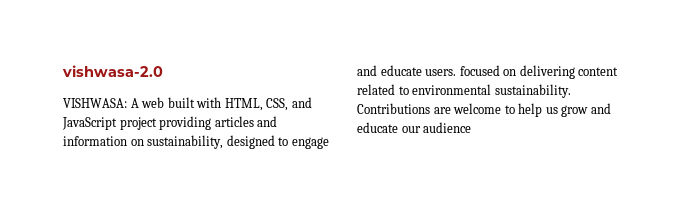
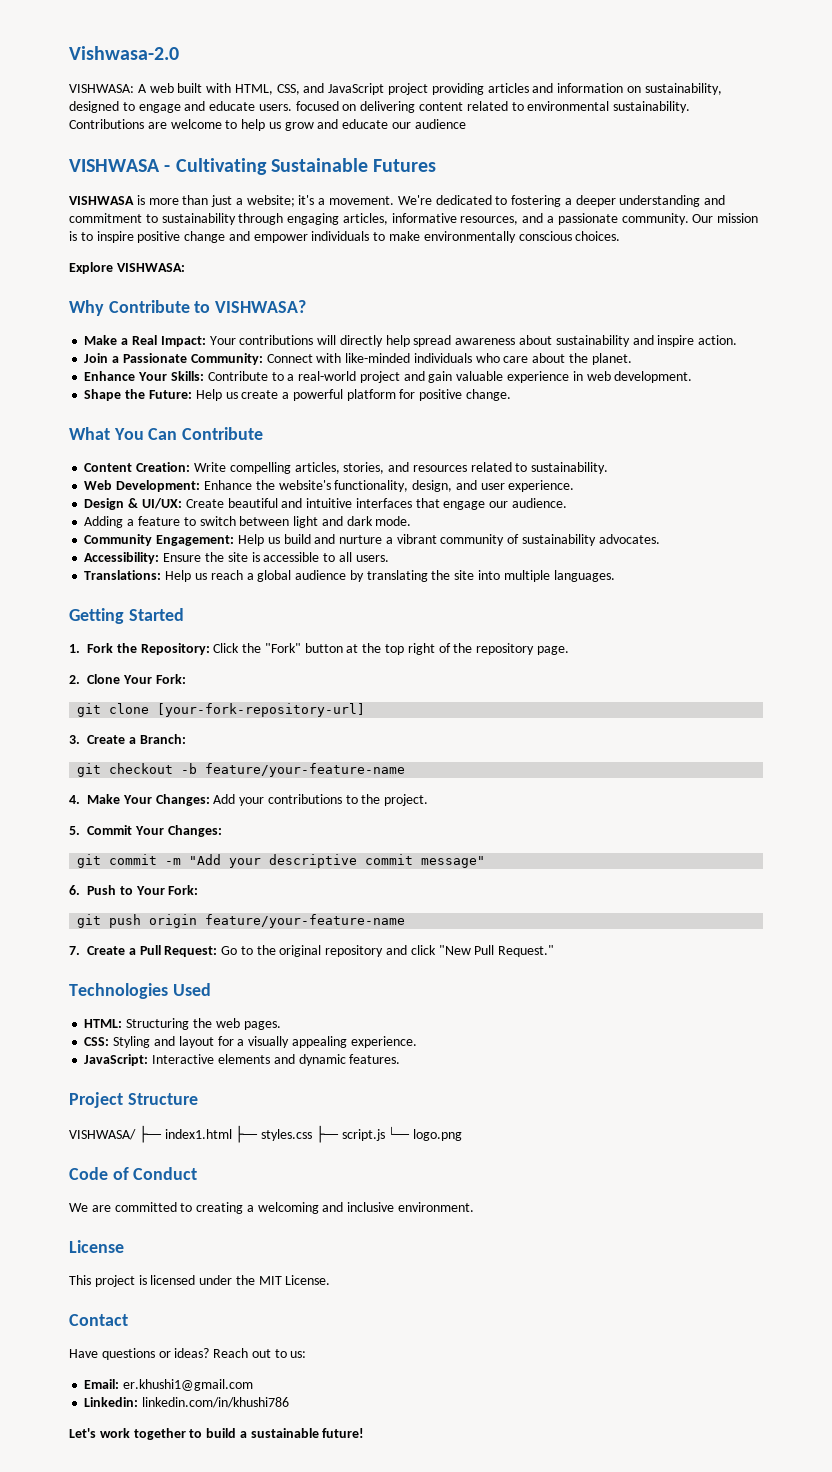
- vishwasa-2.0
+ Vishwasa-2.0
+ VISHWASA - Cultivating Sustainable Futures
+ VISHWASA is more than just a website; it's a movement. We're dedicated to fostering a deeper understanding and commitment to sustainability through engaging articles, informative resources, and a passionate community. Our mission is to inspire positive change and empower individuals to make environmentally conscious choices.
+ Explore VISHWASA:
+ Why Contribute to VISHWASA?
+ Make a Real Impact: Your contributions will directly help spread awareness about sustainability and inspire action.
+ Join a Passionate Community: Connect with like-minded individuals who care about the planet.
+ Enhance Your Skills: Contribute to a real-world project and gain valuable experience in web development.
+ Shape the Future: Help us create a powerful platform for positive change.
+ What You Can Contribute
+ Content Creation: Write compelling articles, stories, and resources related to sustainability.
+ Web Development: Enhance the website's functionality, design, and user experience.
+ Design & UI/UX: Create beautiful and intuitive interfaces that engage our audience.
+ Adding a feature to switch between light and dark mode.
+ Community Engagement: Help us build and nurture a vibrant community of sustainability advocates.
+ Accessibility: Ensure the site is accessible to all users.
+ Translations: Help us reach a global audience by translating the site into multiple languages.
+ Getting Started
+ 1. Fork the Repository: Click the "Fork" button at the top right of the repository page.
+ 2. Clone Your Fork:
+ git clone [your-fork-repository-url]
+ 3. Create a Branch:
+ git checkout -b feature/your-feature-name
+ 4. Make Your Changes: Add your contributions to the project.
+ 5. Commit Your Changes:
+ git commit -m "Add your descriptive commit message"
+ 6. Push to Your Fork:
+ git push origin feature/your-feature-name
+ 7. Create a Pull Request: Go to the original repository and click "New Pull Request."
+ Technologies Used
+ HTML: Structuring the web pages.
+ CSS: Styling and layout for a visually appealing experience.
+ JavaScript: Interactive elements and dynamic features.
+ Project Structure
+ VISHWASA/ ├── index1.html ├── styles.css ├── script.js └── logo.png
+ Code of Conduct
+ We are committed to creating a welcoming and inclusive environment.
+ License
+ This project is licensed under the MIT License.
+ Contact
+ Have questions or ideas? Reach out to us:
+ Email: er.khushi1@gmail.com
+ Linkedin: linkedin.com/in/khushi786
+ Let's work together to build a sustainable future!

